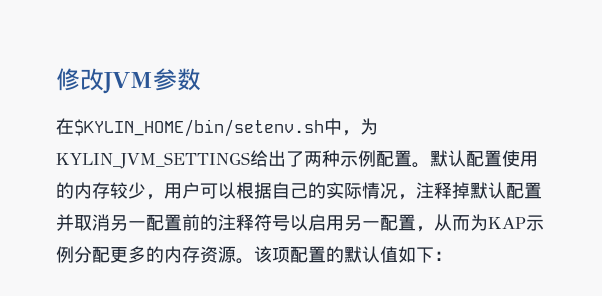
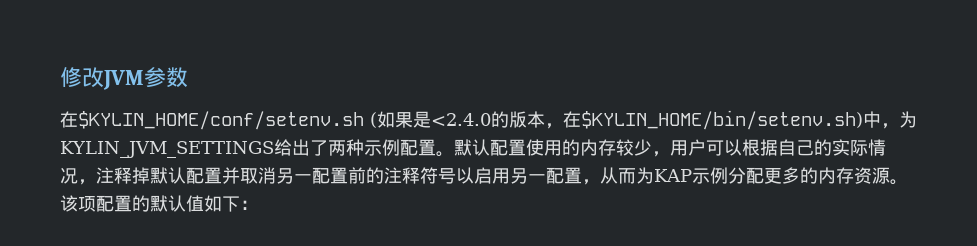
- 在$KYLIN_HOME/bin/setenv.sh中，为KYLIN_JVM_SETTINGS给出了两种示例配置。
+ 在$KYLIN_HOME/conf/setenv.sh (如果是<2.4.0的版本，在$KYLIN_HOME/bin/setenv.sh)中，为KYLIN_JVM_SETTINGS给出了两种示例配置。

